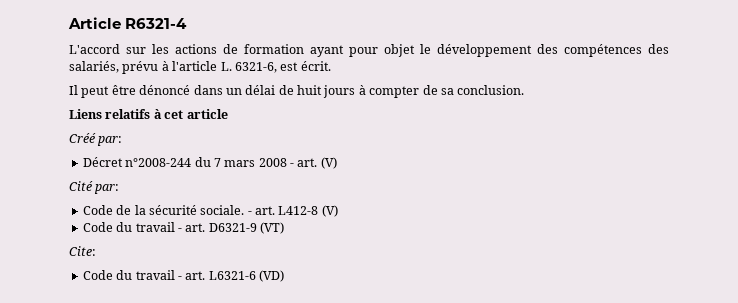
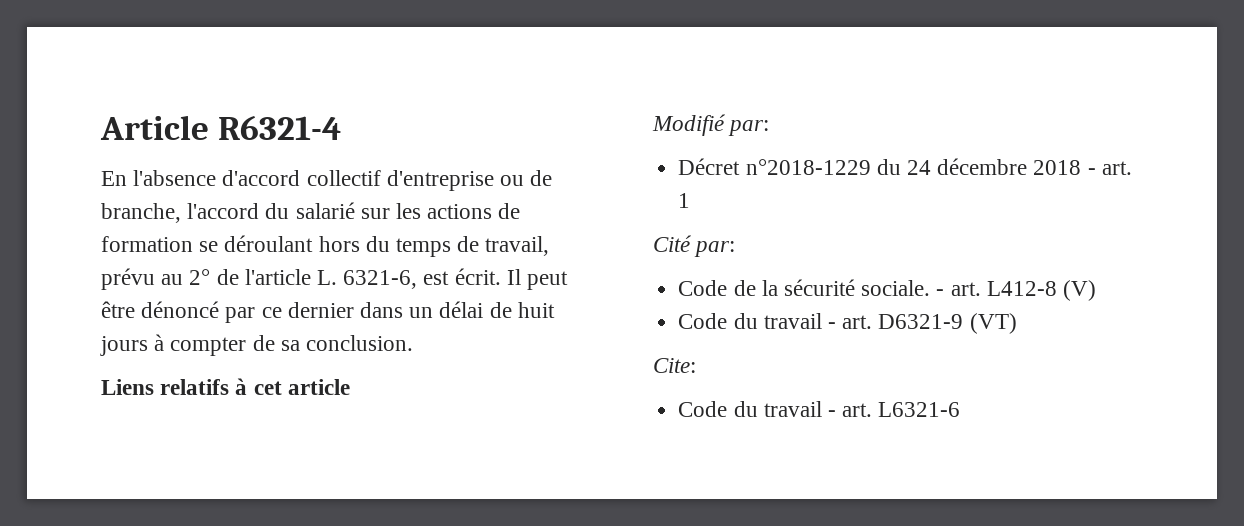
- L'accord sur les actions de formation ayant pour objet le développement des compétences des salariés, prévu à l'article L. 6321-6, est écrit.
- Il peut être dénoncé dans un délai de huit jours à compter de sa conclusion.
+ En l'absence d'accord collectif d'entreprise ou de branche, l'accord du salarié sur les actions de formation se déroulant hors du temps de travail, prévu au 2° de l'article L. 6321-6, est écrit. Il peut être dénoncé par ce dernier dans un délai de huit jours à compter de sa conclusion.
- Créé par:
+ Modifié par:
- Décret n°2008-244 du 7 mars 2008 - art. (V)
+ Décret n°2018-1229 du 24 décembre 2018 - art. 1
- Code du travail - art. L6321-6 (VD)
+ Code du travail - art. L6321-6

